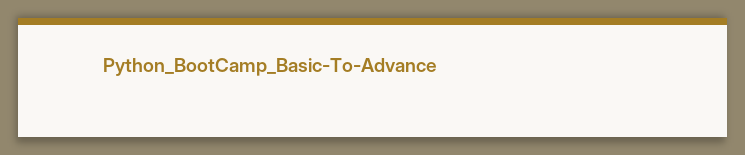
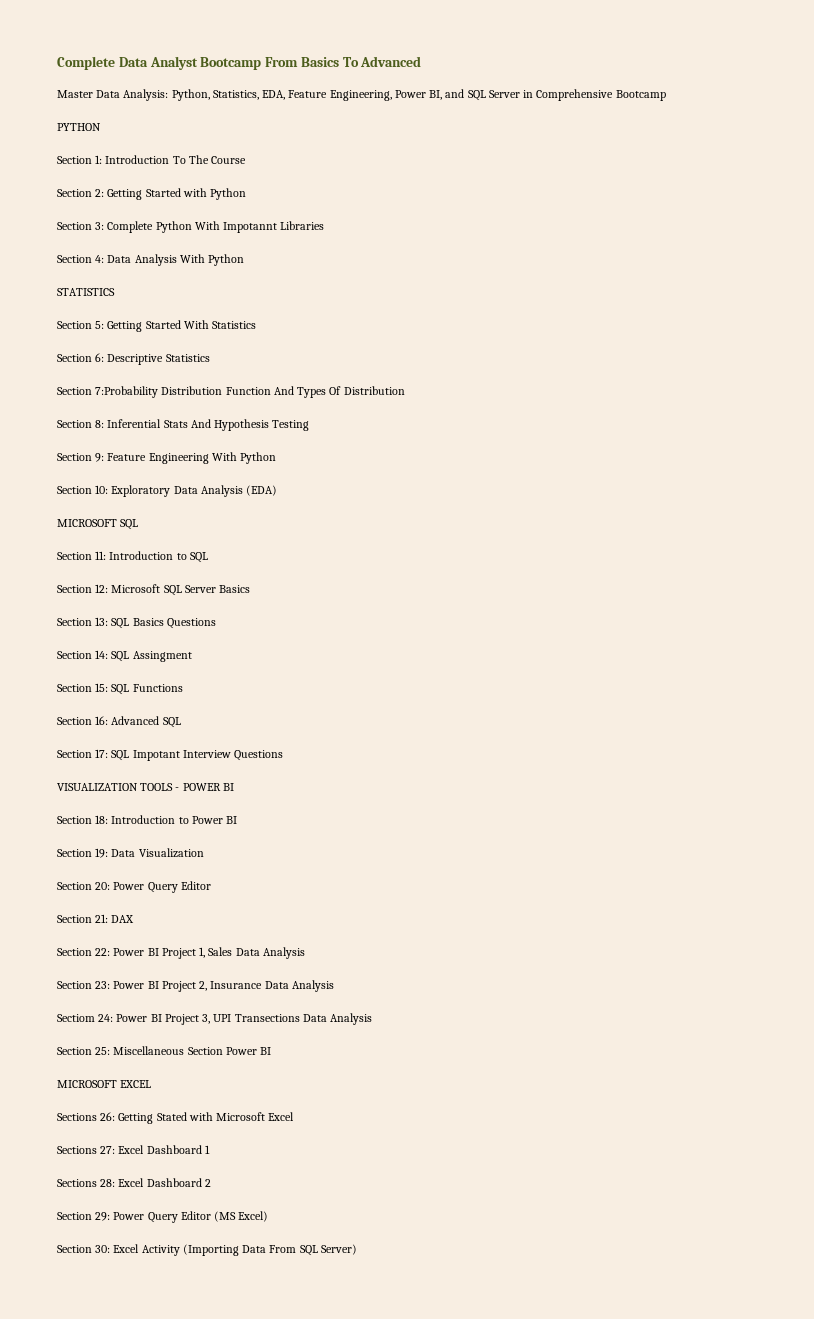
- Python_BootCamp_Basic-To-Advance
+ Complete Data Analyst Bootcamp From Basics To Advanced
+ Master Data Analysis: Python, Statistics, EDA, Feature Engineering, Power BI, and SQL Server in Comprehensive Bootcamp
+ PYTHON
+ Section 1: Introduction To The Course
+ Section 2: Getting Started with Python
+ Section 3: Complete Python With Impotannt Libraries
+ Section 4: Data Analysis With Python
+ STATISTICS
+ Section 5: Getting Started With Statistics
+ Section 6: Descriptive Statistics
+ Section 7:Probability Distribution Function And Types Of Distribution
+ Section 8: Inferential Stats And Hypothesis Testing
+ Section 9: Feature Engineering With Python
+ Section 10: Exploratory Data Analysis (EDA)
+ MICROSOFT SQL
+ Section 11: Introduction to SQL
+ Section 12: Microsoft SQL Server Basics
+ Section 13: SQL Basics Questions
+ Section 14: SQL Assingment
+ Section 15: SQL Functions
+ Section 16: Advanced SQL
+ Section 17: SQL Impotant Interview Questions
+ VISUALIZATION TOOLS - POWER BI
+ Section 18: Introduction to Power BI
+ Section 19: Data Visualization
+ Section 20: Power Query Editor
+ Section 21: DAX
+ Section 22: Power BI Project 1, Sales Data Analysis
+ Section 23: Power BI Project 2, Insurance Data Analysis
+ Sectiom 24: Power BI Project 3, UPI Transections Data Analysis
+ Section 25: Miscellaneous Section Power BI
+ MICROSOFT EXCEL
+ Sections 26: Getting Stated with Microsoft Excel
+ Sections 27: Excel Dashboard 1
+ Sections 28: Excel Dashboard 2
+ Section 29: Power Query Editor (MS Excel)
+ Section 30: Excel Activity (Importing Data From SQL Server)

